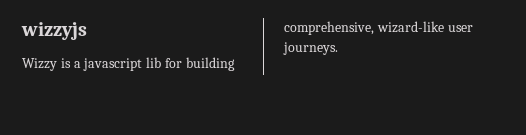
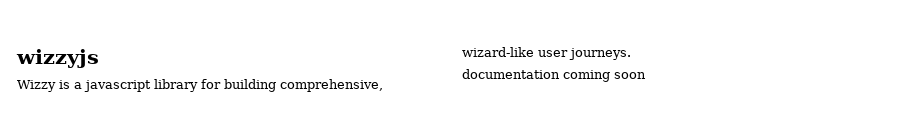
- Wizzy is a javascript lib for building comprehensive, wizard-like user journeys.
+ Wizzy is a javascript library for building comprehensive, wizard-like user journeys.
+ documentation coming soon

